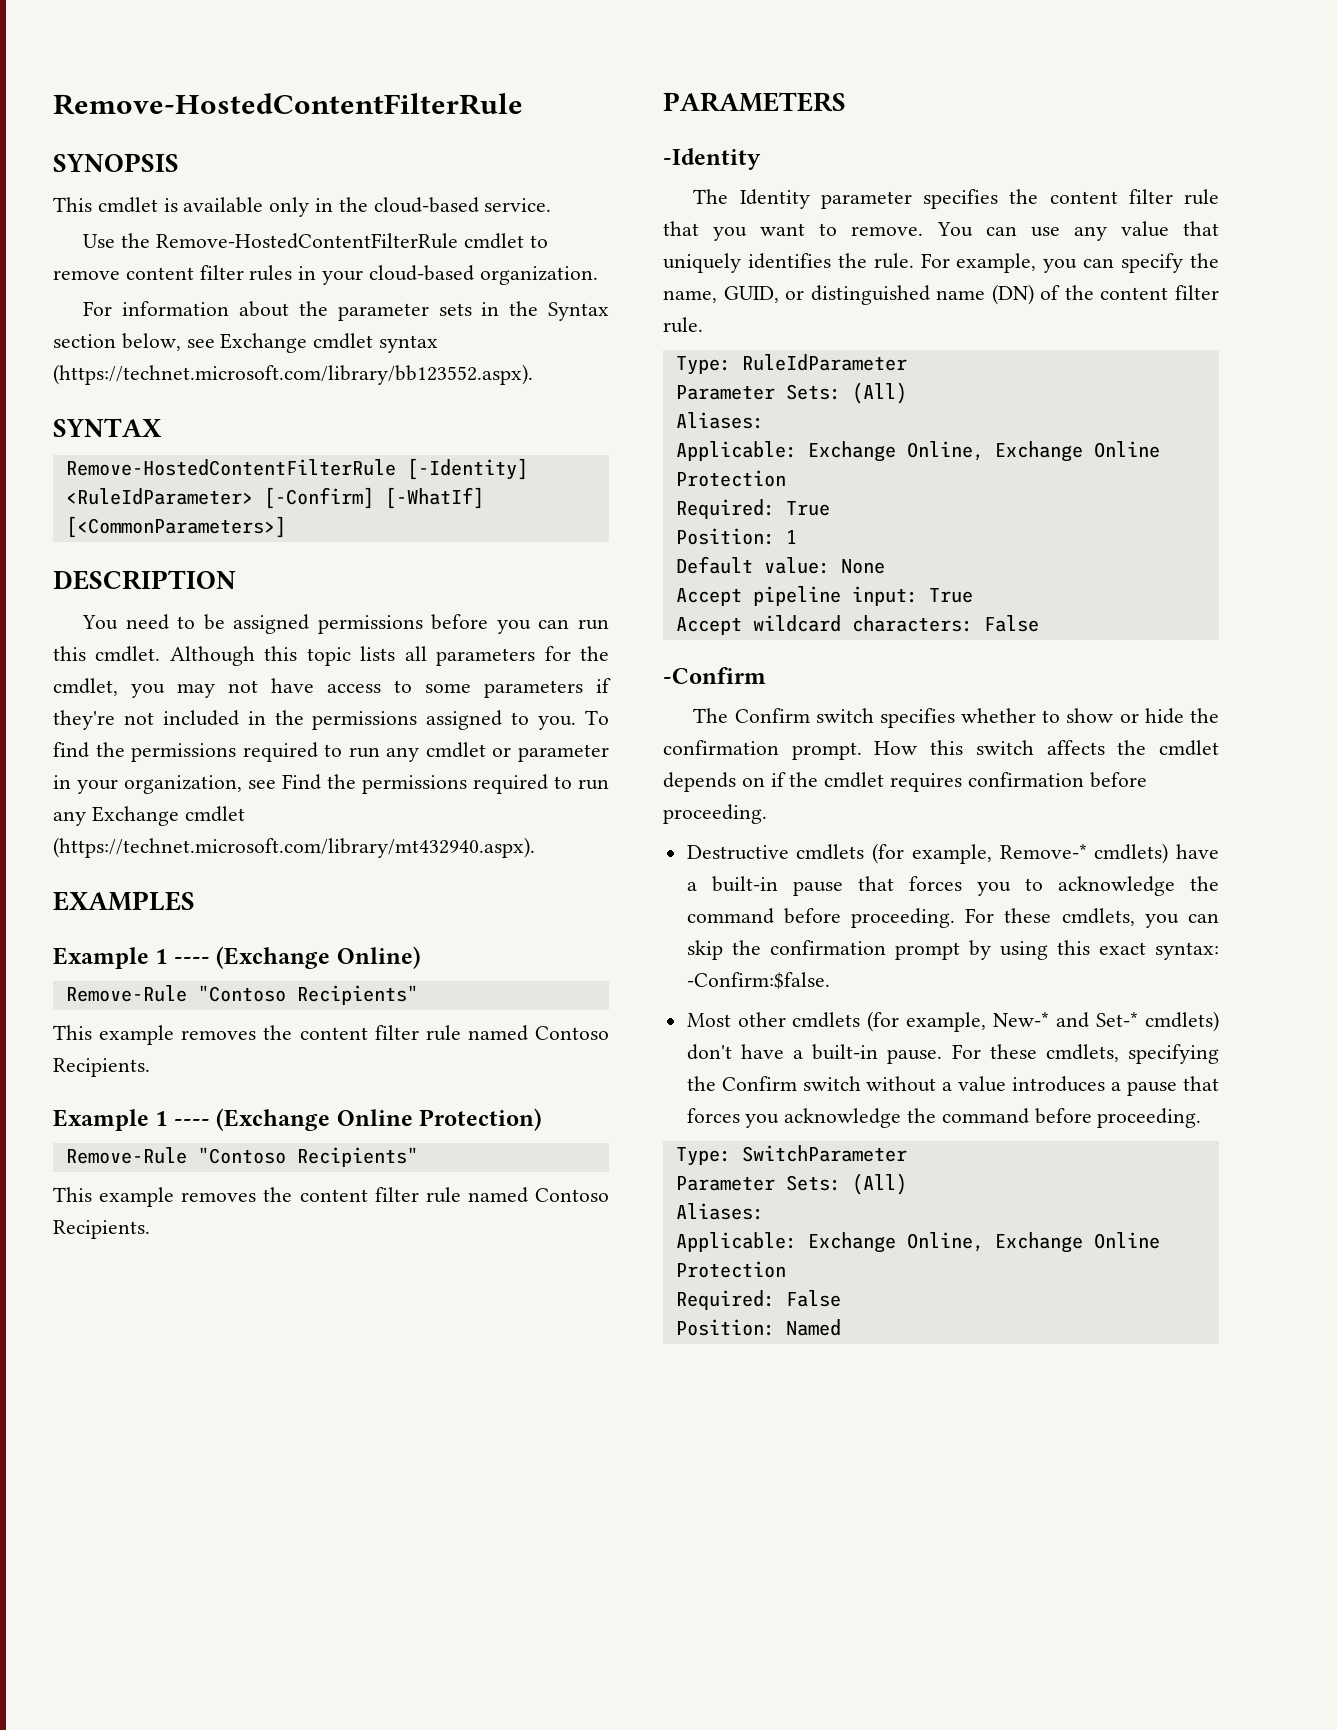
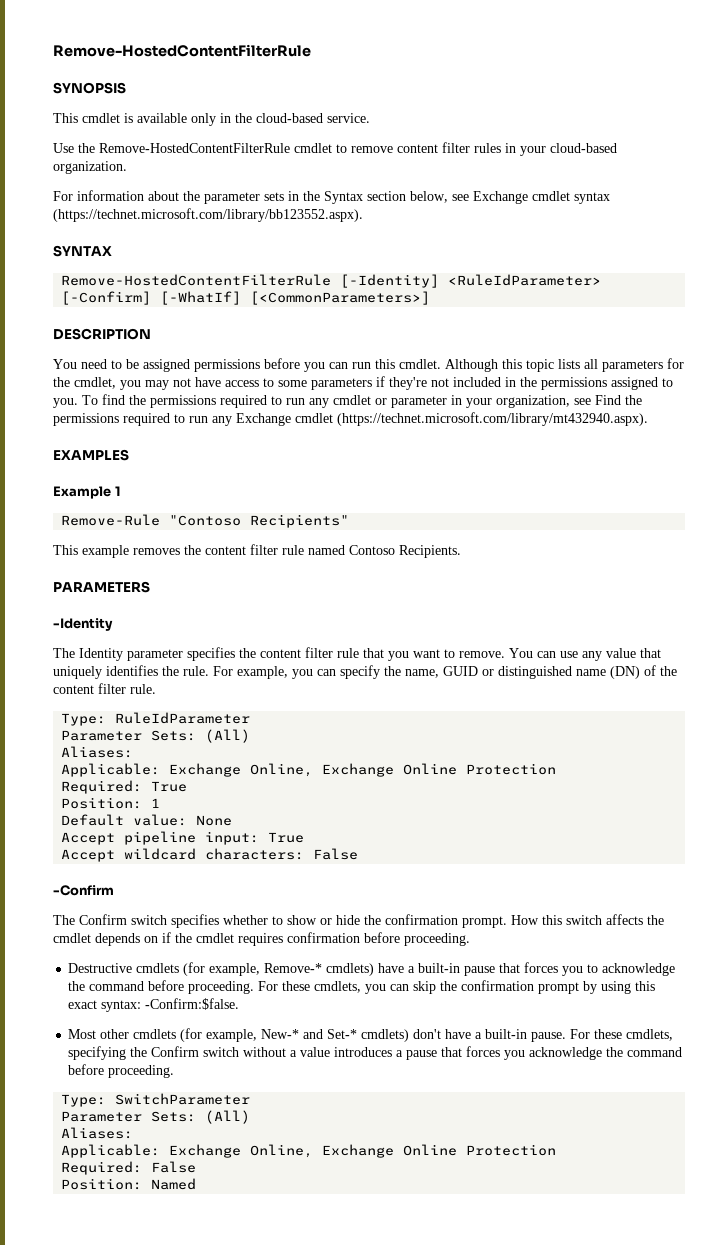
- Example 1 ---- (Exchange Online)
- Remove-Rule "Contoso Recipients"
- This example removes the content filter rule named Contoso Recipients.
- Example 1 ---- (Exchange Online Protection)
+ Example 1
- For example, you can specify the name, GUID, or distinguished name (DN) of the content filter rule.
+ For example, you can specify the name, GUID or distinguished name (DN) of the content filter rule.

